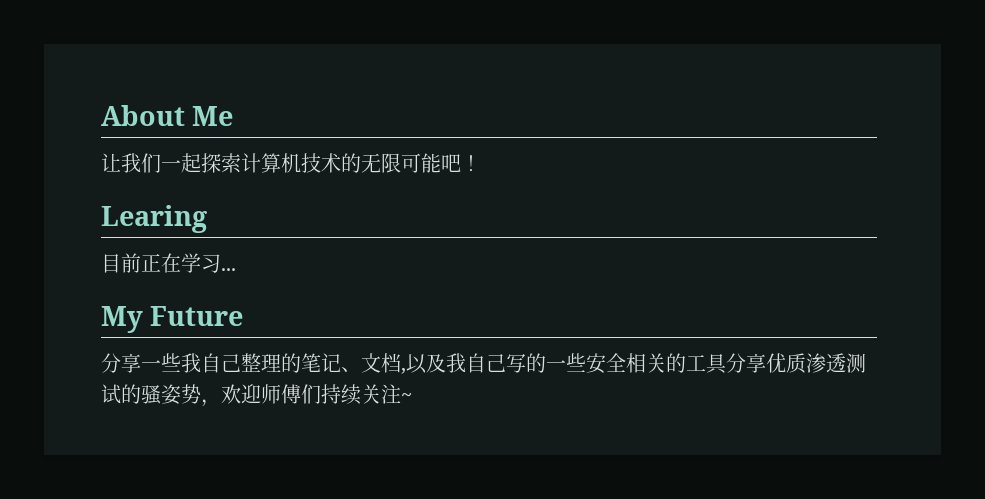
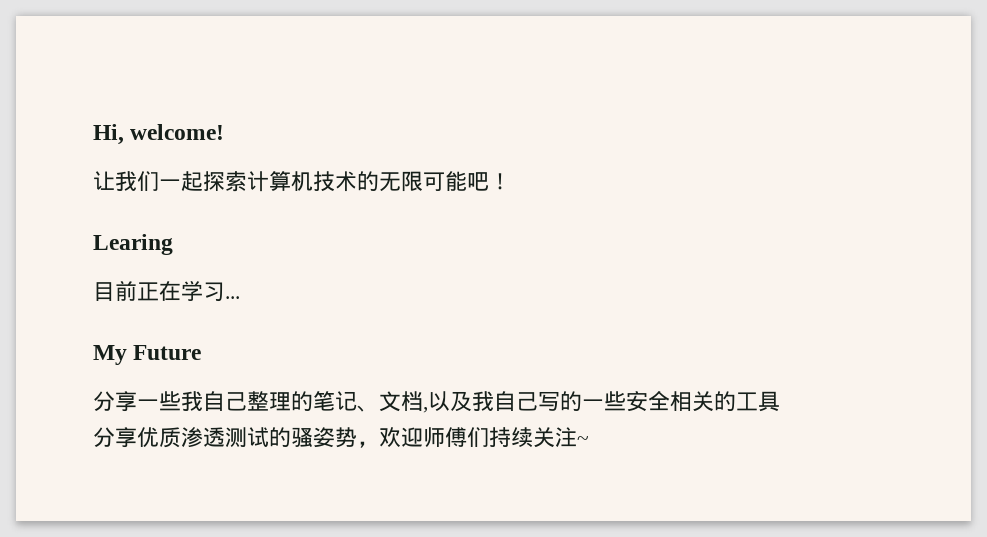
- About Me
+ Hi, welcome!
- 分享一些我自己整理的笔记、文档,以及我自己写的一些安全相关的工具分享优质渗透测试的骚姿势，欢迎师傅们持续关注~
+ 分享一些我自己整理的笔记、文档,以及我自己写的一些安全相关的工具
+ 分享优质渗透测试的骚姿势，欢迎师傅们持续关注~

